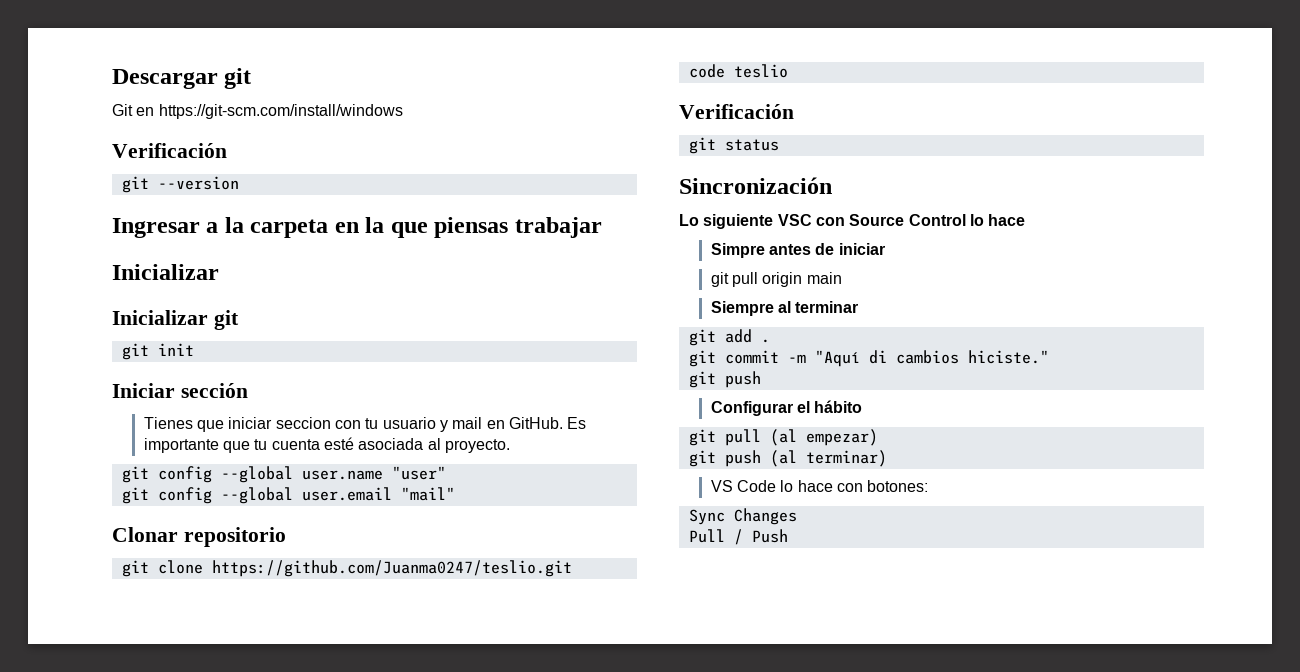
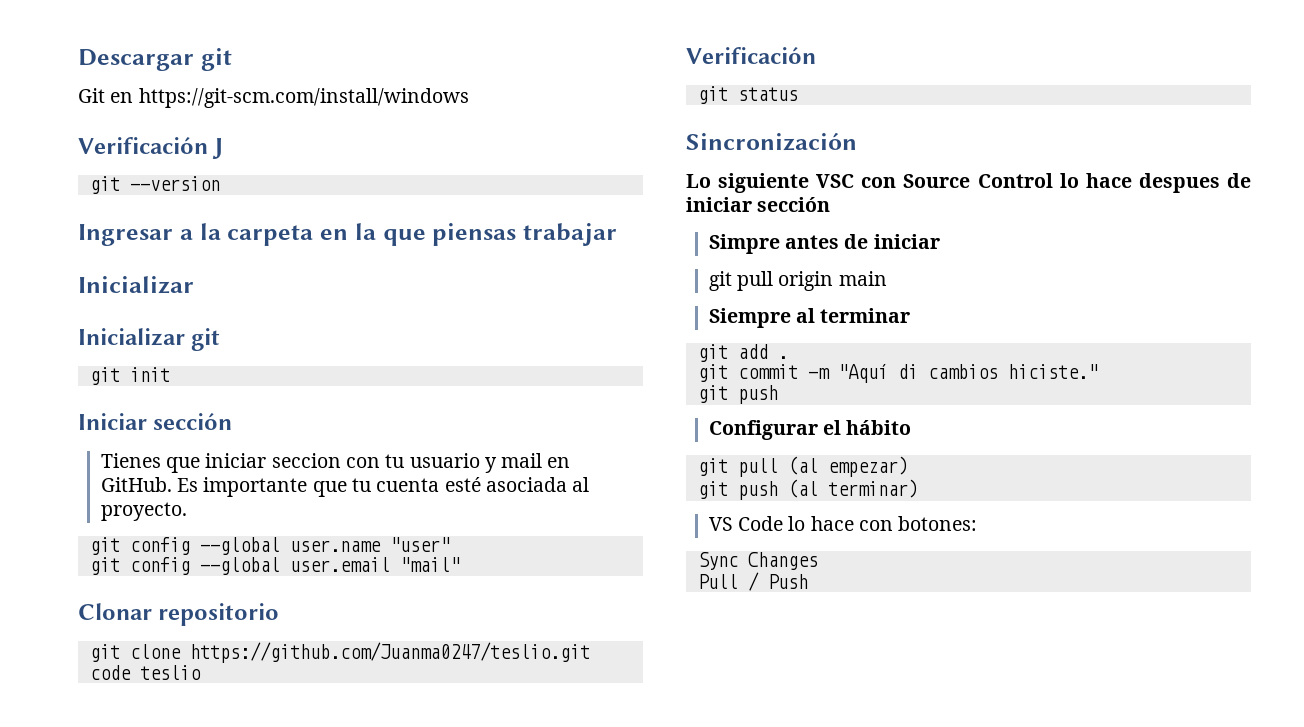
  Git en https://git-scm.com/install/windows
- Verificación
+ Verificación J
- Lo siguiente VSC con Source Control lo hace
+ Lo siguiente VSC con Source Control lo hace despues de iniciar sección

